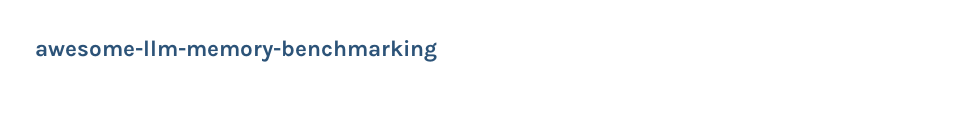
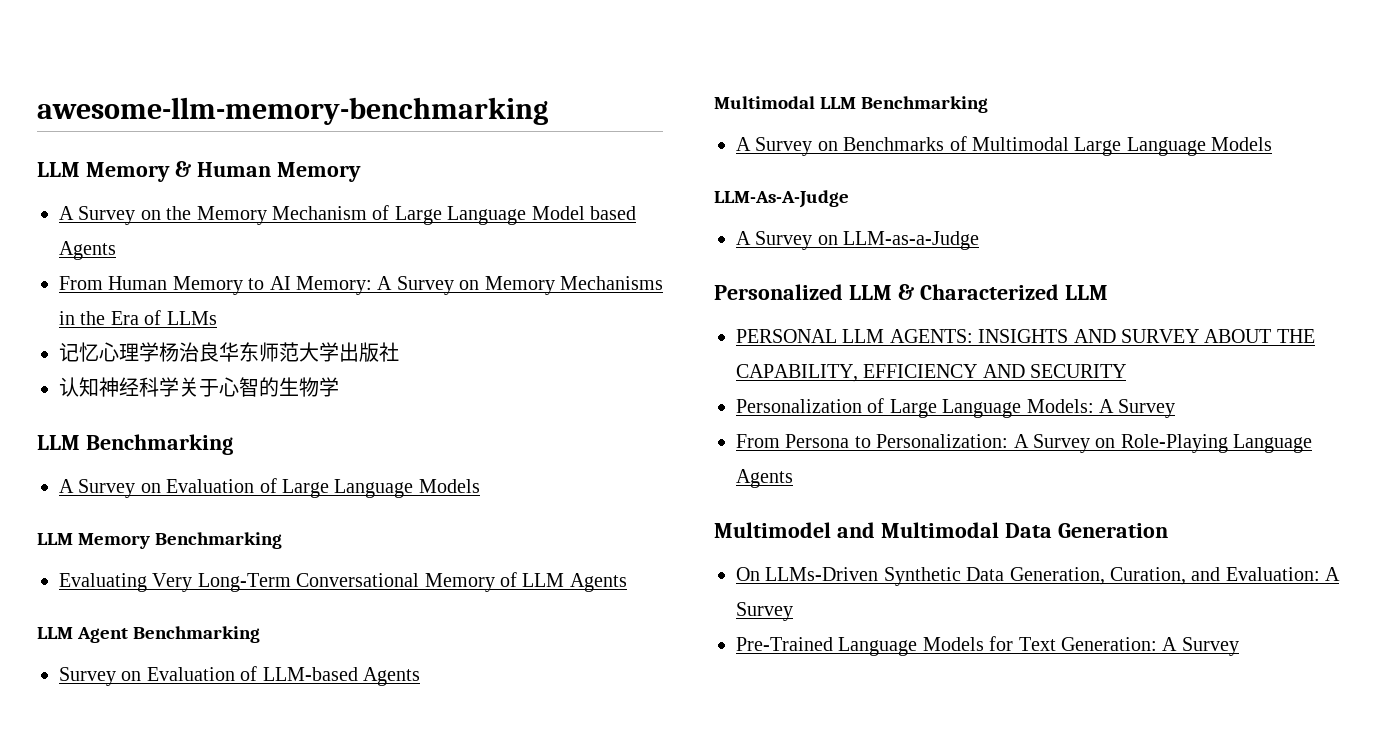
+ LLM Memory & Human Memory
+ A Survey on the Memory Mechanism of Large Language Model based Agents
+ From Human Memory to AI Memory: A Survey on Memory Mechanisms in the Era of LLMs
+ 记忆心理学杨治良华东师范大学出版社
+ 认知神经科学关于心智的生物学
+ LLM Benchmarking
+ A Survey on Evaluation of Large Language Models
+ LLM Memory Benchmarking
+ Evaluating Very Long-Term Conversational Memory of LLM Agents
+ LLM Agent Benchmarking
+ Survey on Evaluation of LLM-based Agents
+ Multimodal LLM Benchmarking
+ A Survey on Benchmarks of Multimodal Large Language Models
+ LLM-As-A-Judge
+ A Survey on LLM-as-a-Judge
+ Personalized LLM & Characterized LLM
+ PERSONAL LLM AGENTS: INSIGHTS AND SURVEY ABOUT THE CAPABILITY, EFFICIENCY AND SECURITY
+ Personalization of Large Language Models: A Survey
+ From Persona to Personalization: A Survey on Role-Playing Language Agents
+ Multimodel and Multimodal Data Generation
+ On LLMs-Driven Synthetic Data Generation, Curation, and Evaluation: A Survey
+ Pre-Trained Language Models for Text Generation: A Survey

